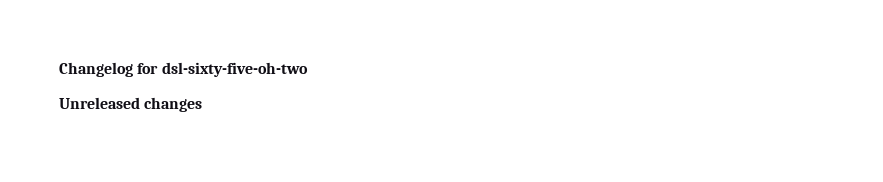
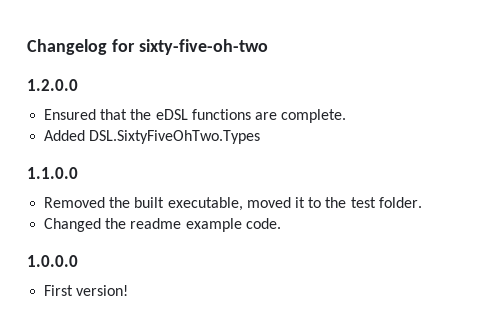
- Changelog for dsl-sixty-five-oh-two
- Unreleased changes
+ Changelog for sixty-five-oh-two
+ 1.2.0.0
+ Ensured that the eDSL functions are complete.
+ Added DSL.SixtyFiveOhTwo.Types
+ 1.1.0.0
+ Removed the built executable, moved it to the test folder.
+ Changed the readme example code.
+ 1.0.0.0
+ First version!

